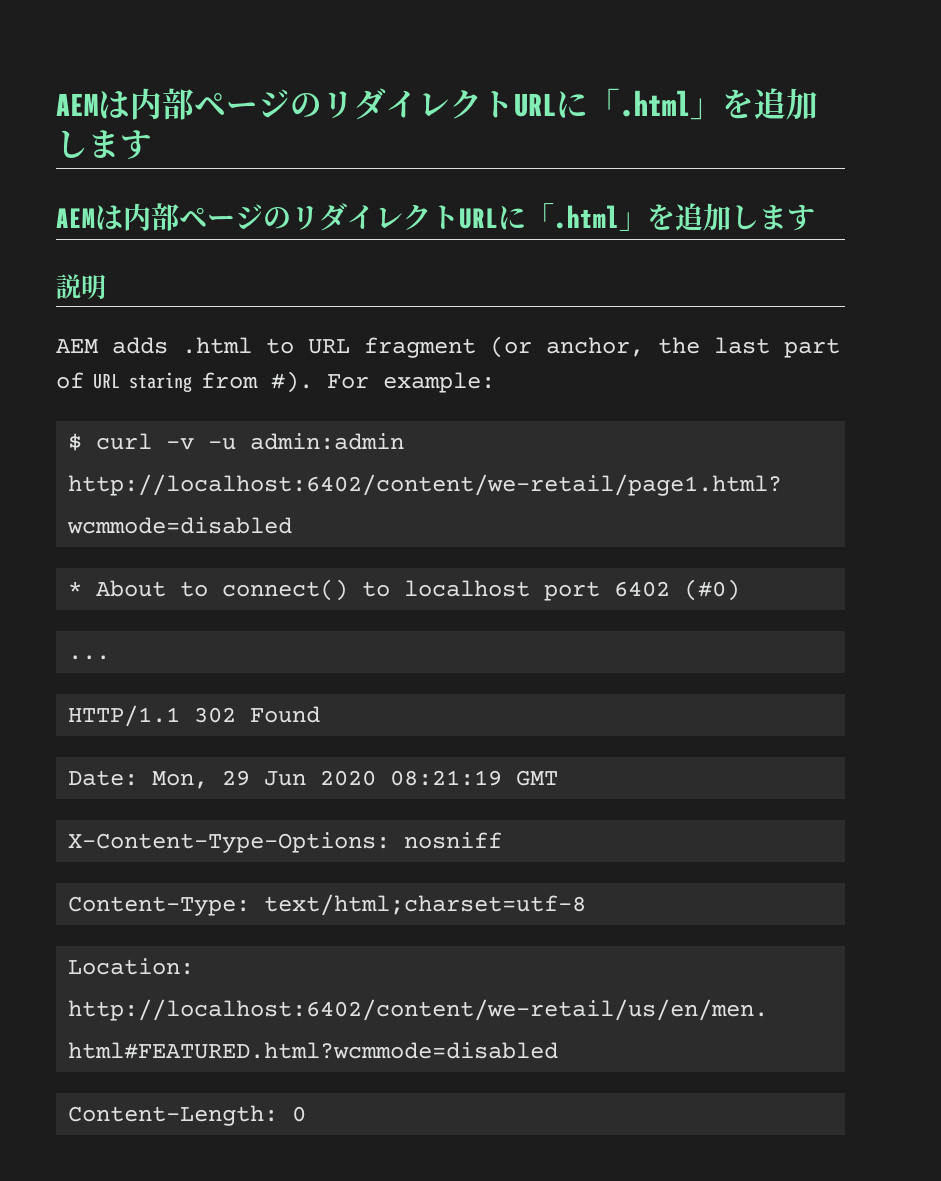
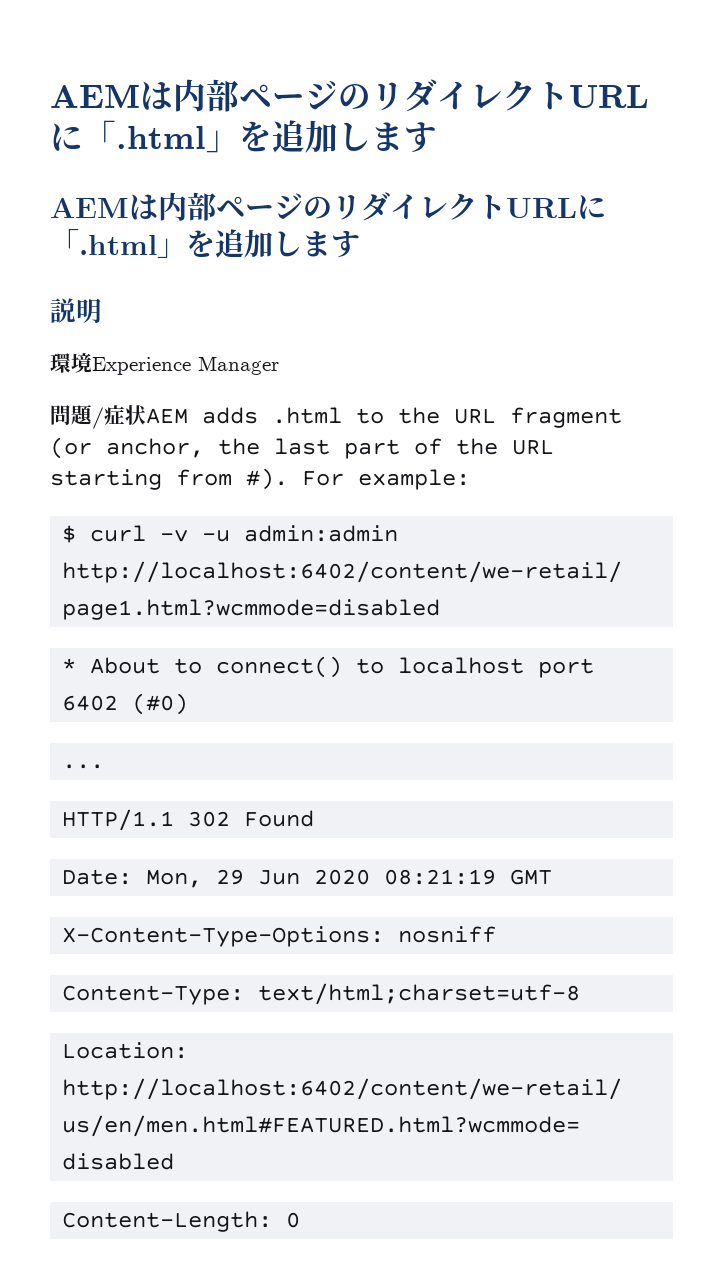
- AEM adds .html to URL fragment (or anchor, the last part of URL staring from #).
+ 環境Experience Manager
+ 問題/症状AEM adds .html to the URL fragment (or anchor, the last part of the URL starting from #).

